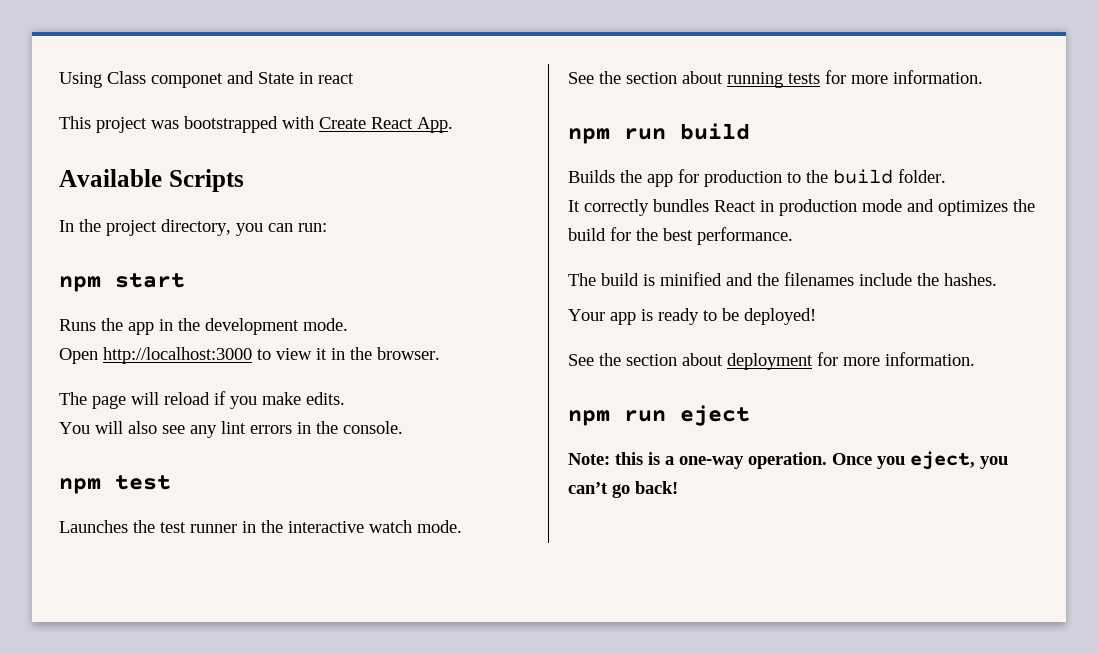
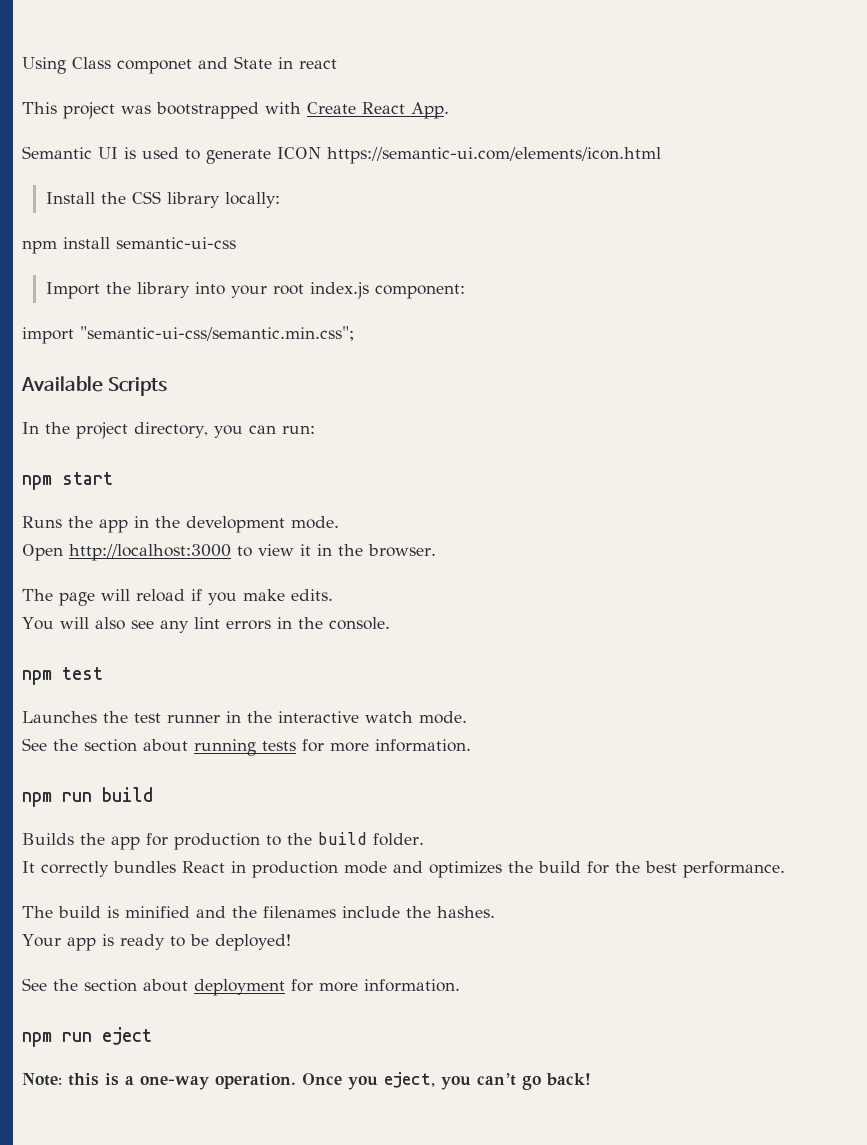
+ Semantic UI is used to generate ICON https://semantic-ui.com/elements/icon.html
+ Install the CSS library locally:
+ npm install semantic-ui-css
+ Import the library into your root index.js component:
+ import "semantic-ui-css/semantic.min.css";

